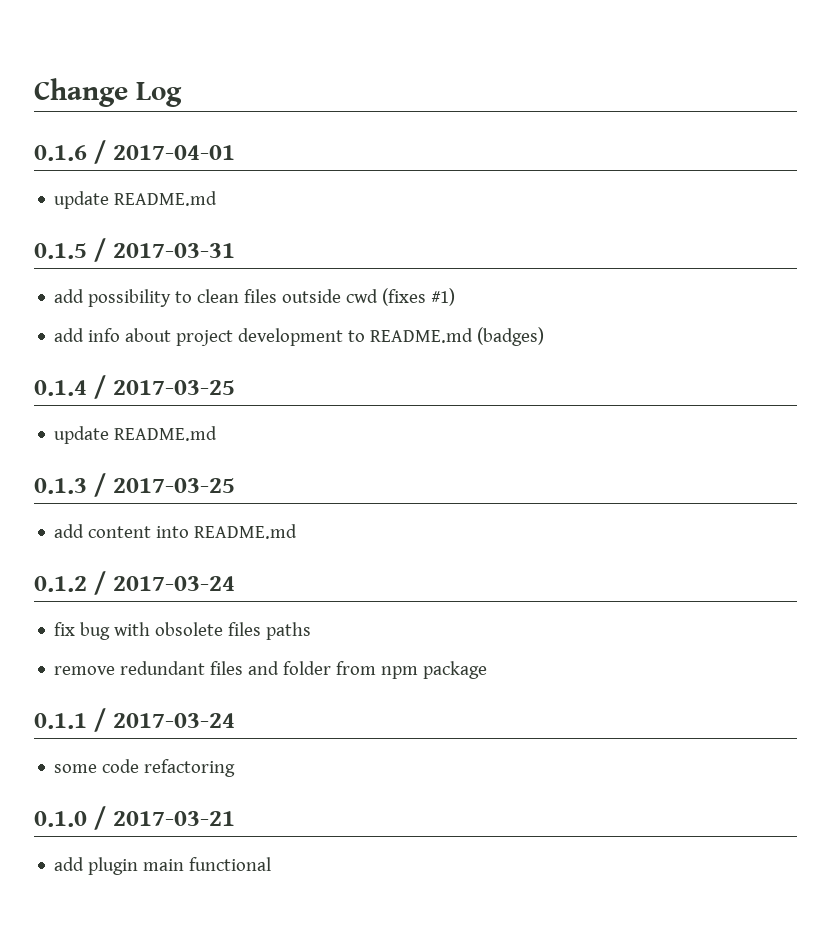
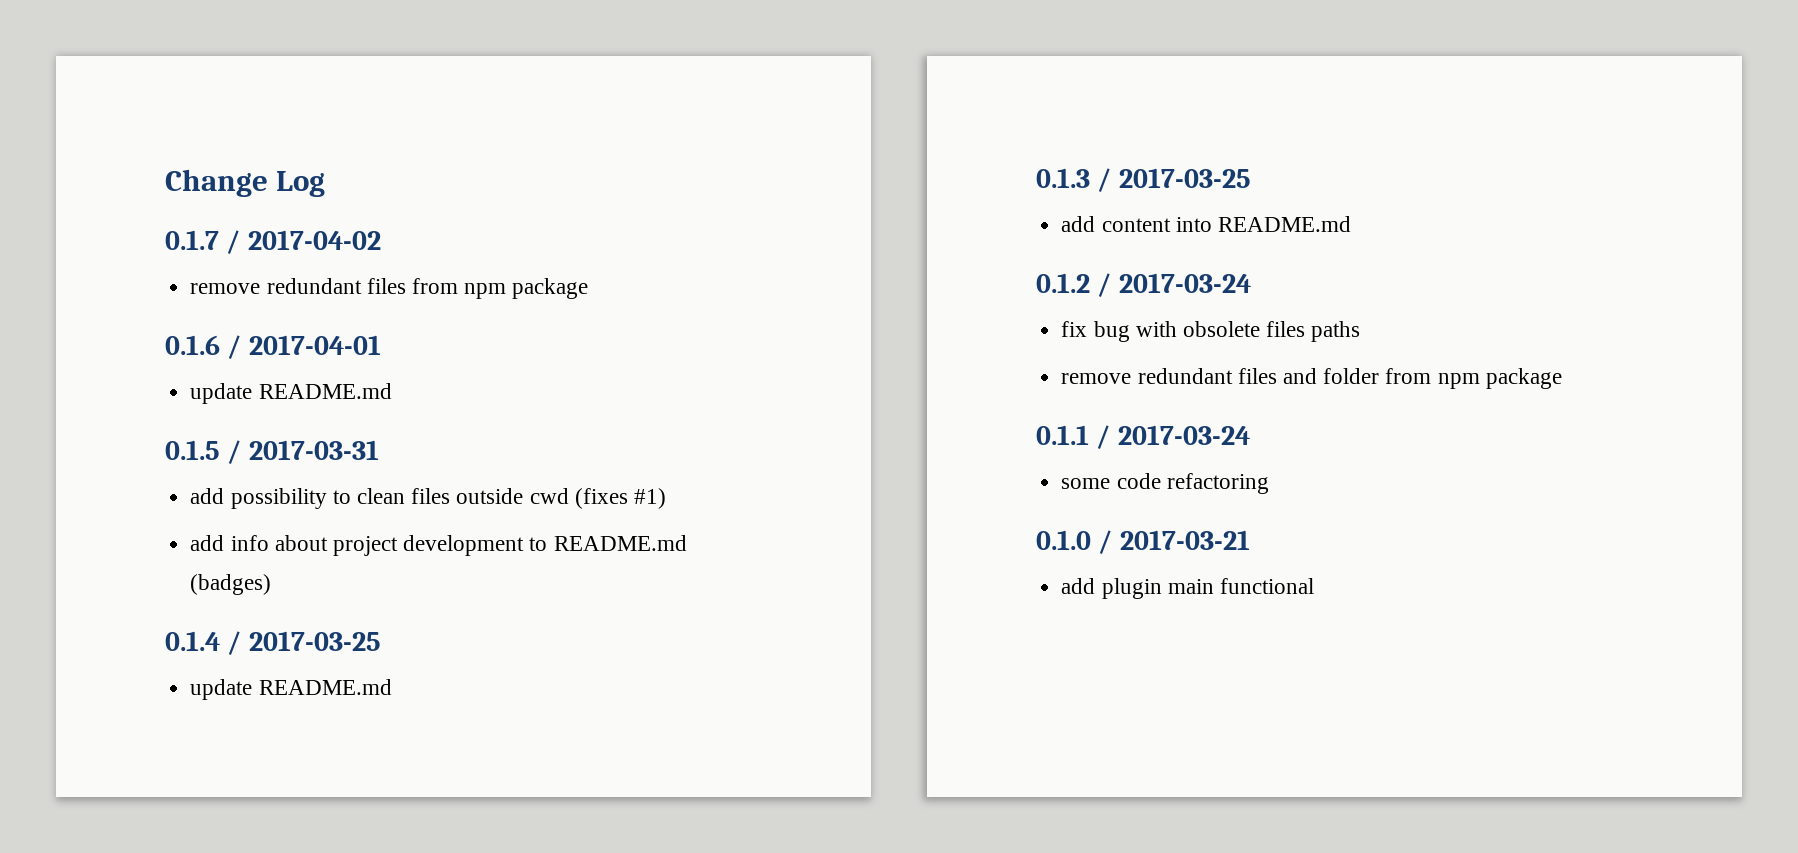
+ 0.1.7 / 2017-04-02
+ remove redundant files from npm package

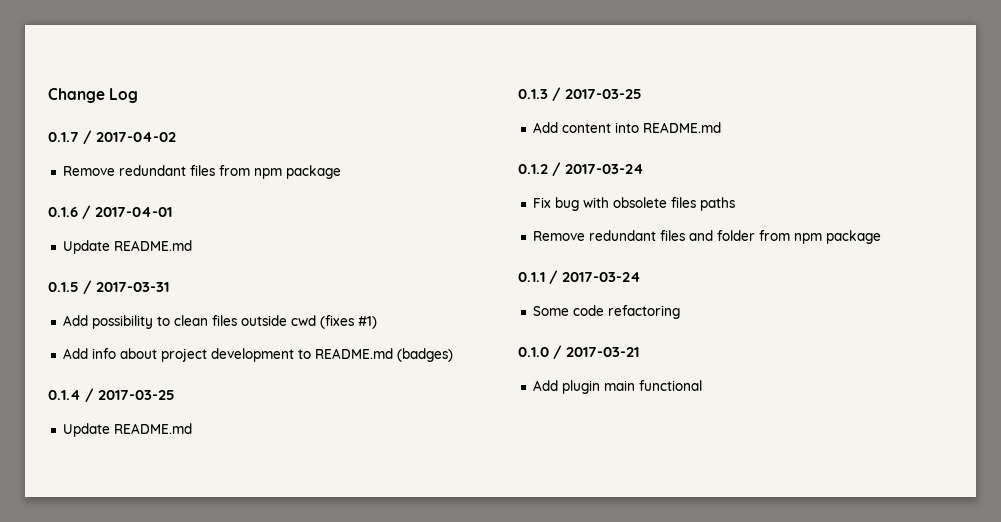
- remove redundant files from npm package
+ Remove redundant files from npm package
  0.1.6 / 2017-04-01
- update README.md
+ Update README.md
- add possibility to clean files outside cwd (fixes #1)
+ Add possibility to clean files outside cwd (fixes #1)
- add info about project development to README.md (badges)
+ Add info about project development to README.md (badges)
  0.1.4 / 2017-03-25
- update README.md
+ Update README.md
- add content into README.md
+ Add content into README.md
- fix bug with obsolete files paths
+ Fix bug with obsolete files paths
- remove redundant files and folder from npm package
+ Remove redundant files and folder from npm package
- some code refactoring
+ Some code refactoring
- add plugin main functional
+ Add plugin main functional

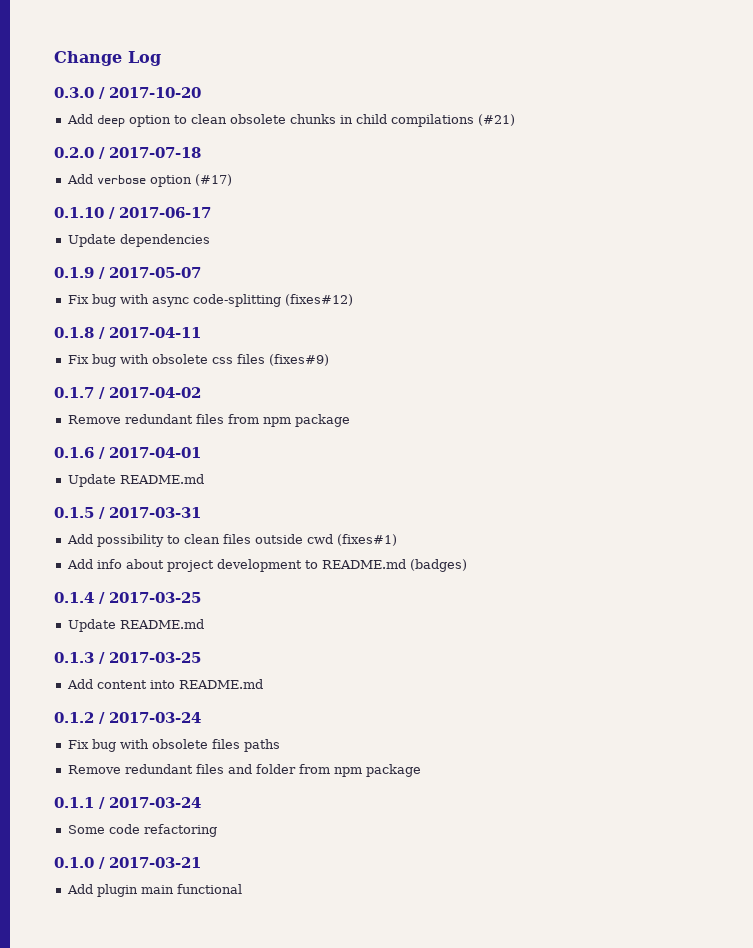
+ 0.3.0 / 2017-10-20
+ Add deep option to clean obsolete chunks in child compilations (#21)
+ 0.2.0 / 2017-07-18
+ Add verbose option (#17)
+ 0.1.10 / 2017-06-17
+ Update dependencies
+ 0.1.9 / 2017-05-07
+ Fix bug with async code-splitting (fixes#12)
+ 0.1.8 / 2017-04-11
+ Fix bug with obsolete css files (fixes#9)
- Add possibility to clean files outside cwd (fixes #1)
+ Add possibility to clean files outside cwd (fixes#1)

